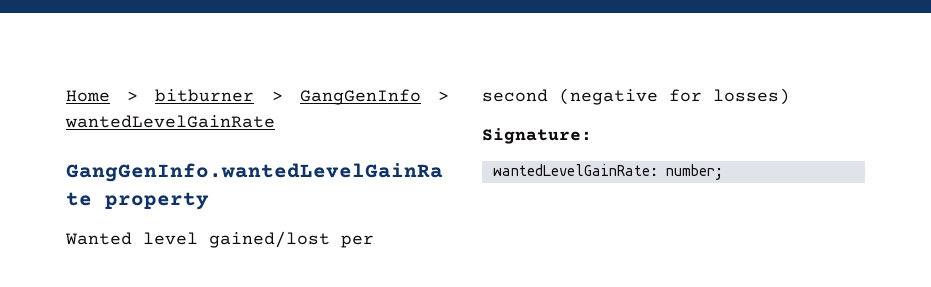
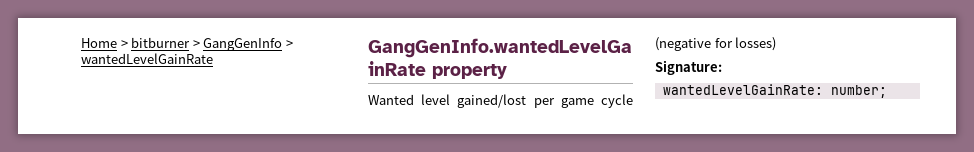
- Wanted level gained/lost per second (negative for losses)
+ Wanted level gained/lost per game cycle (negative for losses)

